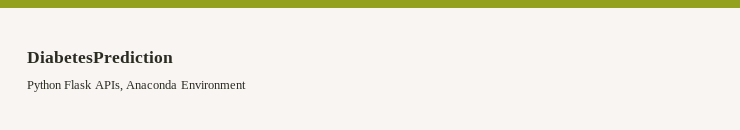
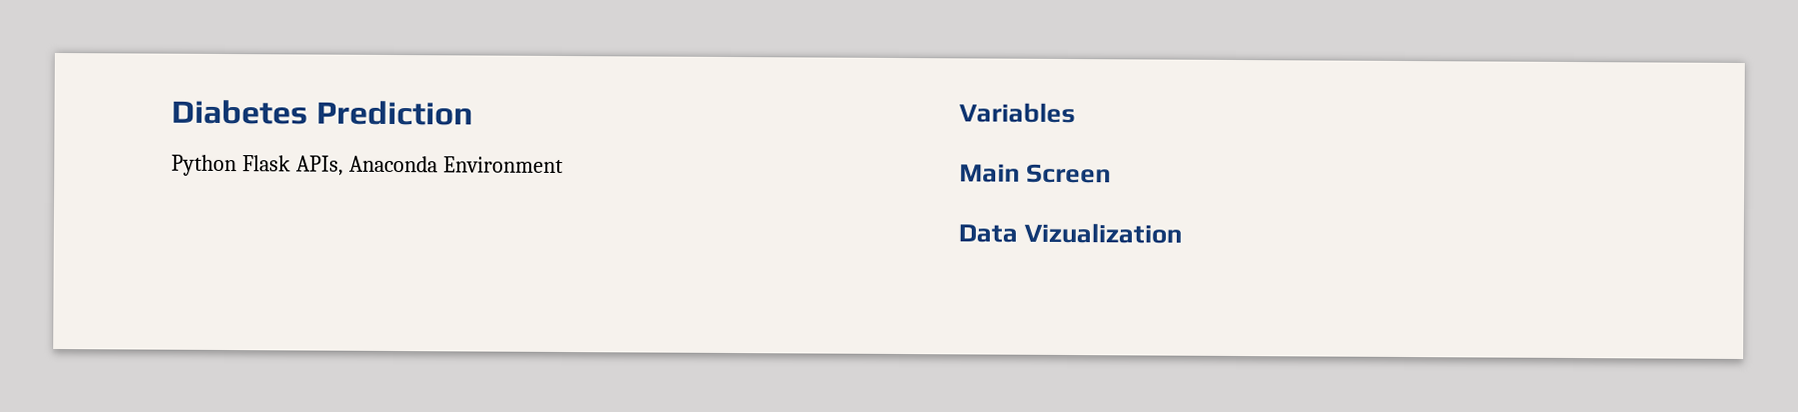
- DiabetesPrediction
+ Diabetes Prediction
+ Variables
+ Main Screen
+ Data Vizualization

